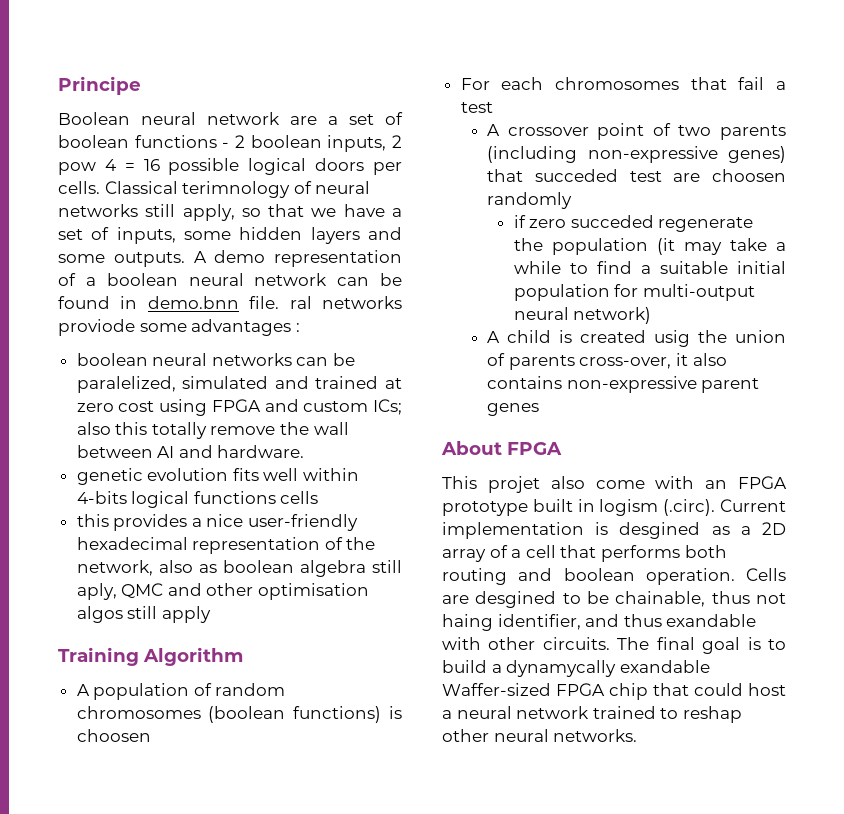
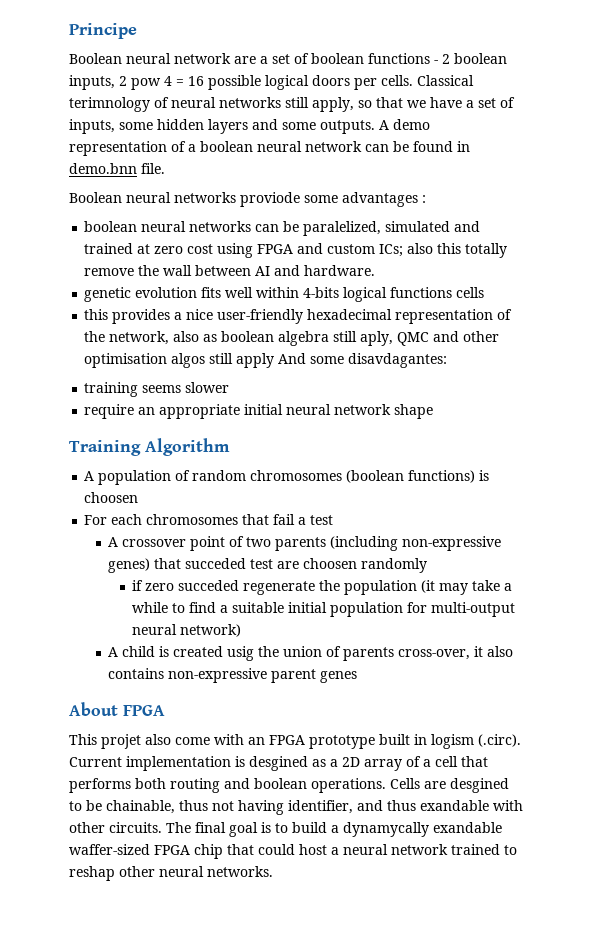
- A demo representation of a boolean neural network can be found in demo.bnn file. ral networks proviode some advantages :
+ A demo representation of a boolean neural network can be found in demo.bnn file.
+ Boolean neural networks proviode some advantages :
- this provides a nice user-friendly hexadecimal representation of the network, also as boolean algebra still aply, QMC and other optimisation algos still apply
+ this provides a nice user-friendly hexadecimal representation of the network, also as boolean algebra still aply, QMC and other optimisation algos still apply And some disavdagantes:
+ training seems slower
+ require an appropriate initial neural network shape
- This projet also come with an FPGA prototype built in logism (.circ). Current implementation is desgined as a 2D array of a cell that performs both routing and boolean operation.
+ This projet also come with an FPGA prototype built in logism (.circ). Current implementation is desgined as a 2D array of a cell that performs both routing and boolean operations.
- Cells are desgined to be chainable, thus not haing identifier, and thus exandable with other circuits.
+ Cells are desgined to be chainable, thus not having identifier, and thus exandable with other circuits.
- The final goal is to build a dynamycally exandable Waffer-sized FPGA chip that could host a neural network trained to reshap other neural networks.
+ The final goal is to build a dynamycally exandable waffer-sized FPGA chip that could host a neural network trained to reshap other neural networks.

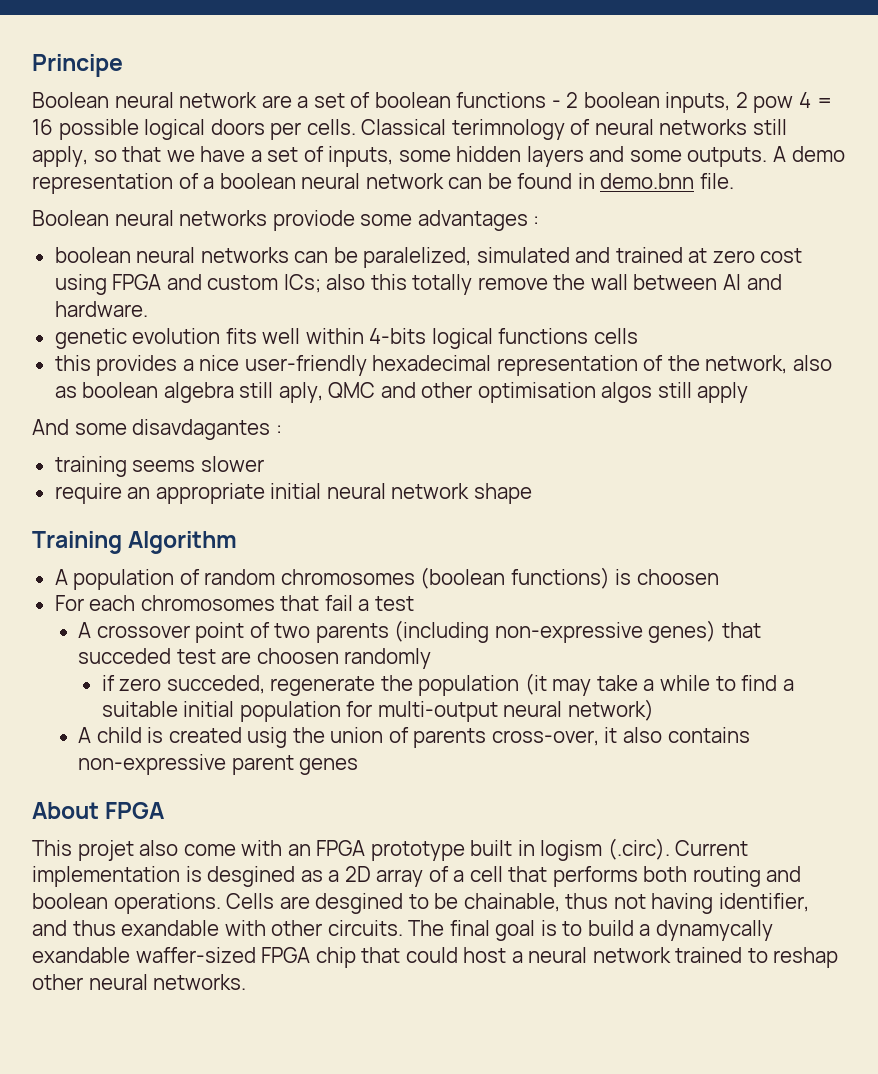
- this provides a nice user-friendly hexadecimal representation of the network, also as boolean algebra still aply, QMC and other optimisation algos still apply And some disavdagantes:
+ this provides a nice user-friendly hexadecimal representation of the network, also as boolean algebra still aply, QMC and other optimisation algos still apply
+ And some disavdagantes :
- if zero succeded regenerate the population (it may take a while to find a suitable initial population for multi-output neural network)
+ if zero succeded, regenerate the population (it may take a while to find a suitable initial population for multi-output neural network)

